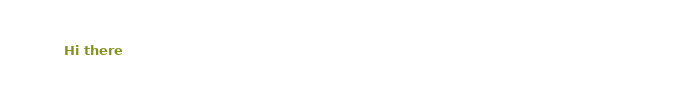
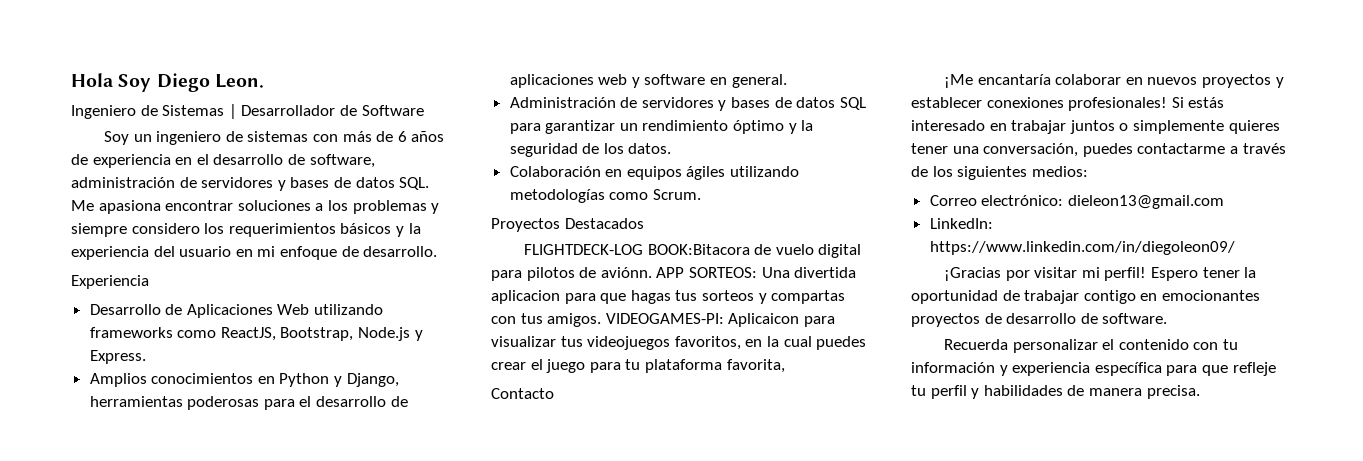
- Hi there
+ Hola Soy Diego Leon.
+ Ingeniero de Sistemas | Desarrollador de Software
+ Soy un ingeniero de sistemas con más de 6 años de experiencia en el desarrollo de software, administración de servidores y bases de datos SQL. Me apasiona encontrar soluciones a los problemas y siempre considero los requerimientos básicos y la experiencia del usuario en mi enfoque de desarrollo.
+ Experiencia
+ Desarrollo de Aplicaciones Web utilizando frameworks como ReactJS, Bootstrap, Node.js y Express.
+ Amplios conocimientos en Python y Django, herramientas poderosas para el desarrollo de aplicaciones web y software en general.
+ Administración de servidores y bases de datos SQL para garantizar un rendimiento óptimo y la seguridad de los datos.
+ Colaboración en equipos ágiles utilizando metodologías como Scrum.
+ Proyectos Destacados
+ FLIGHTDECK-LOG BOOK:Bitacora de vuelo digital para pilotos de aviónn. APP SORTEOS: Una divertida aplicacion para que hagas tus sorteos y compartas con tus amigos. VIDEOGAMES-PI: Aplicaicon para visualizar tus videojuegos favoritos, en la cual puedes crear el juego para tu plataforma favorita,
+ Contacto
+ ¡Me encantaría colaborar en nuevos proyectos y establecer conexiones profesionales! Si estás interesado en trabajar juntos o simplemente quieres tener una conversación, puedes contactarme a través de los siguientes medios:
+ Correo electrónico: dieleon13@gmail.com
+ LinkedIn: https://www.linkedin.com/in/diegoleon09/
+ ¡Gracias por visitar mi perfil! Espero tener la oportunidad de trabajar contigo en emocionantes proyectos de desarrollo de software.
+ Recuerda personalizar el contenido con tu información y experiencia específica para que refleje tu perfil y habilidades de manera precisa.

